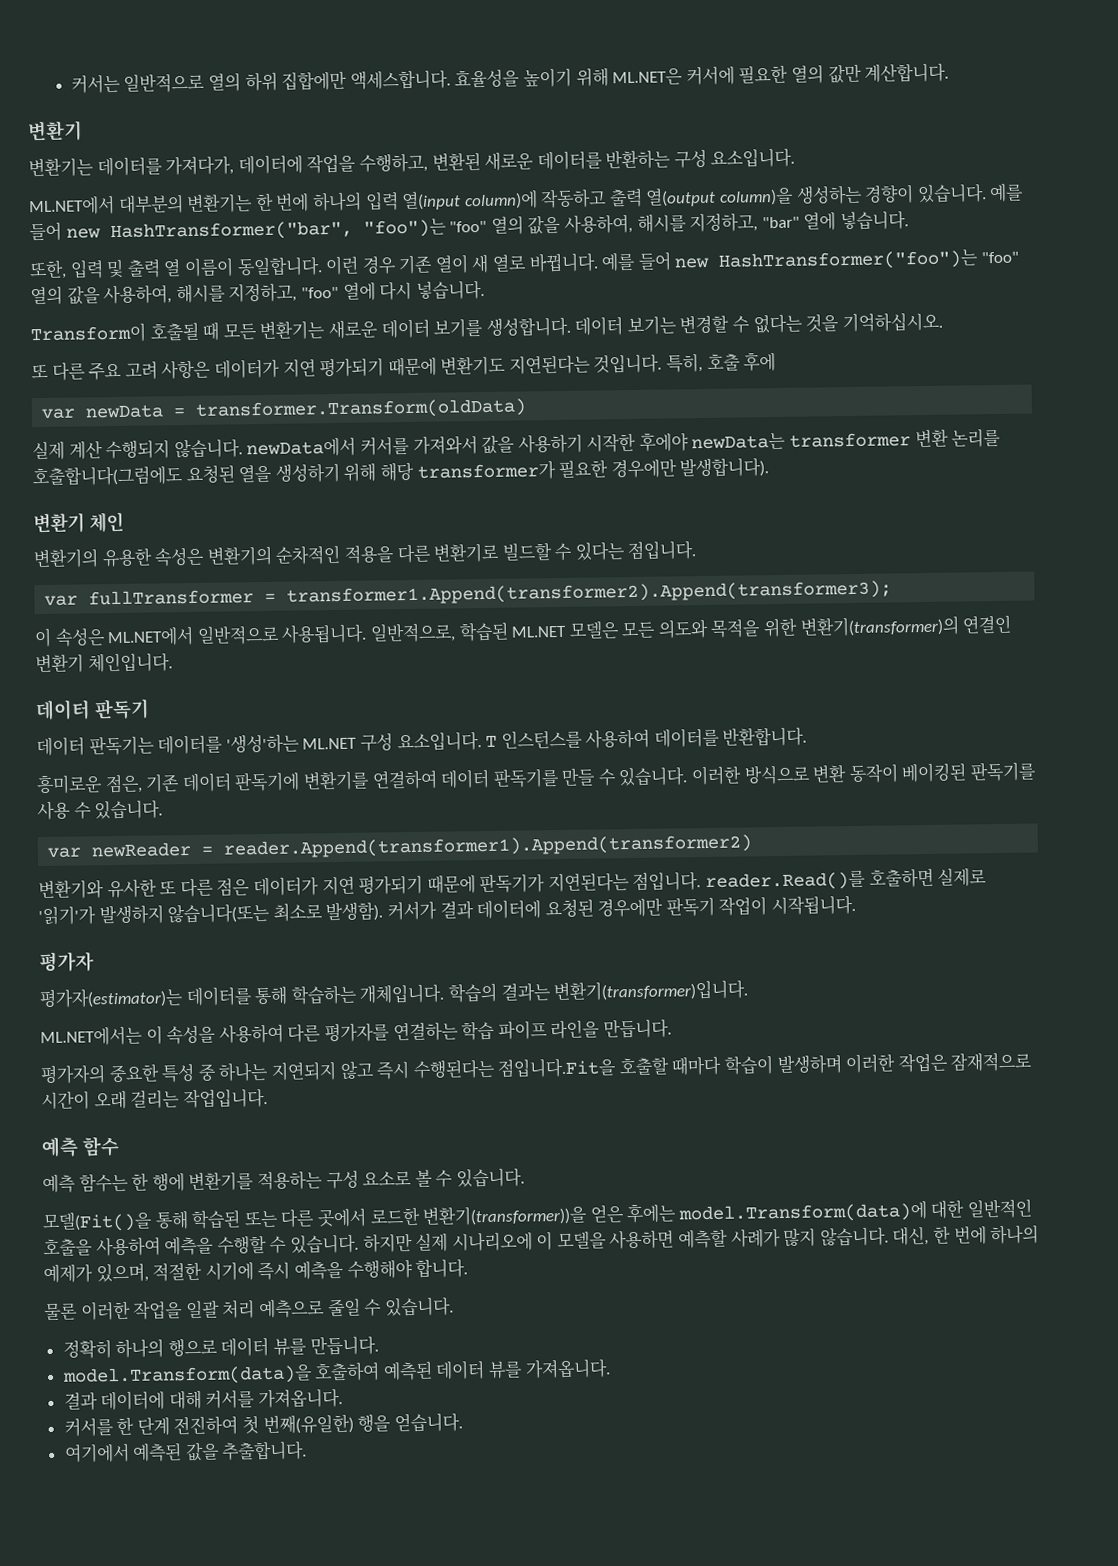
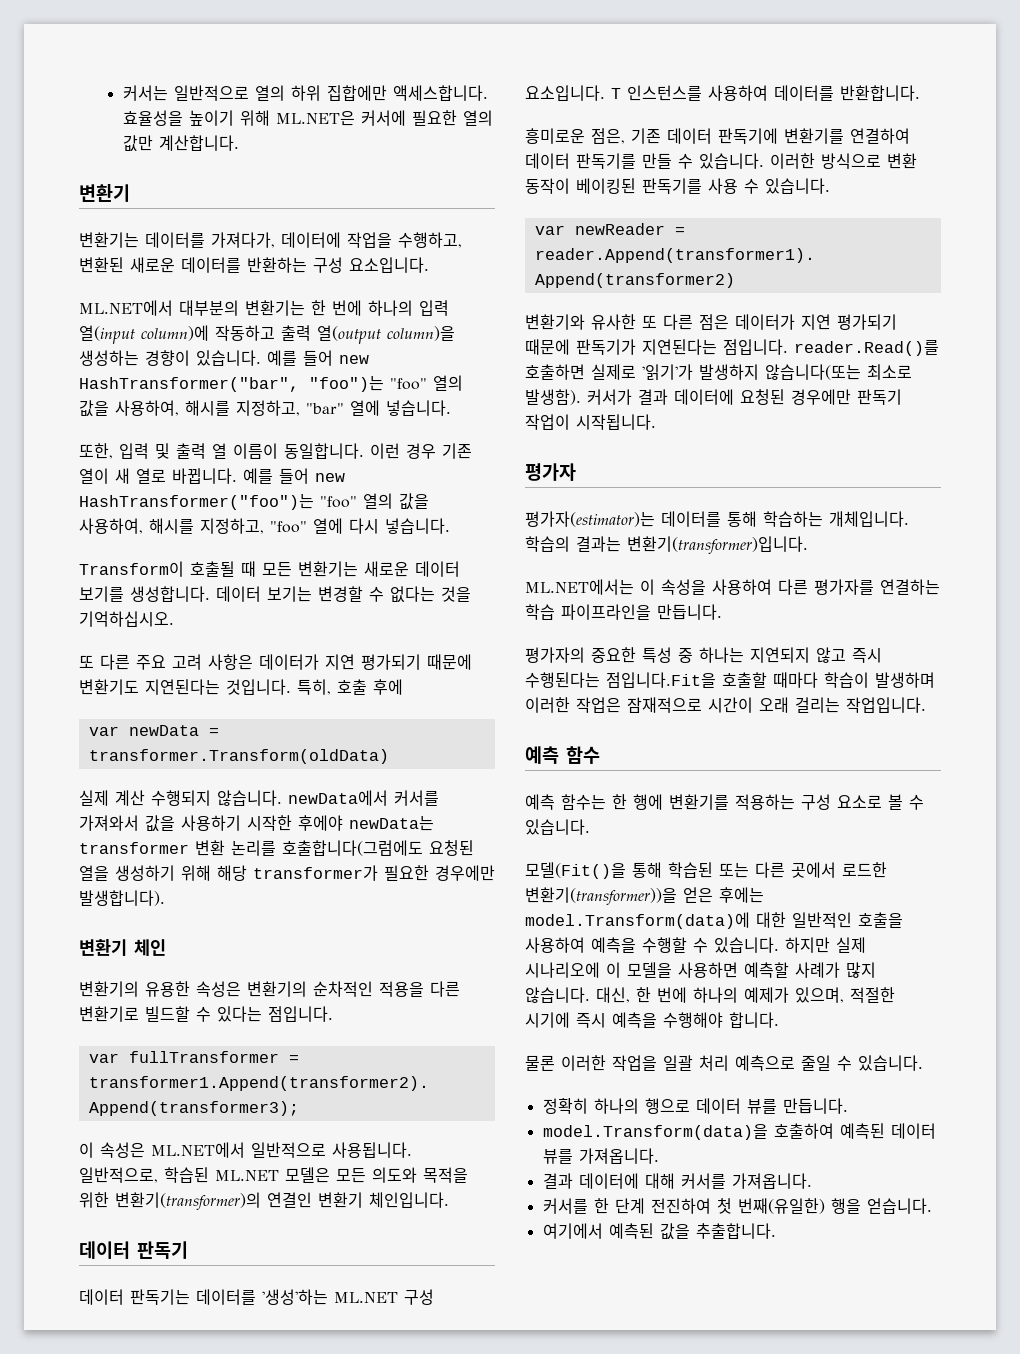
- ML.NET에서는 이 속성을 사용하여 다른 평가자를 연결하는 학습 파이프 라인을 만듭니다.
+ ML.NET에서는 이 속성을 사용하여 다른 평가자를 연결하는 학습 파이프라인을 만듭니다.

